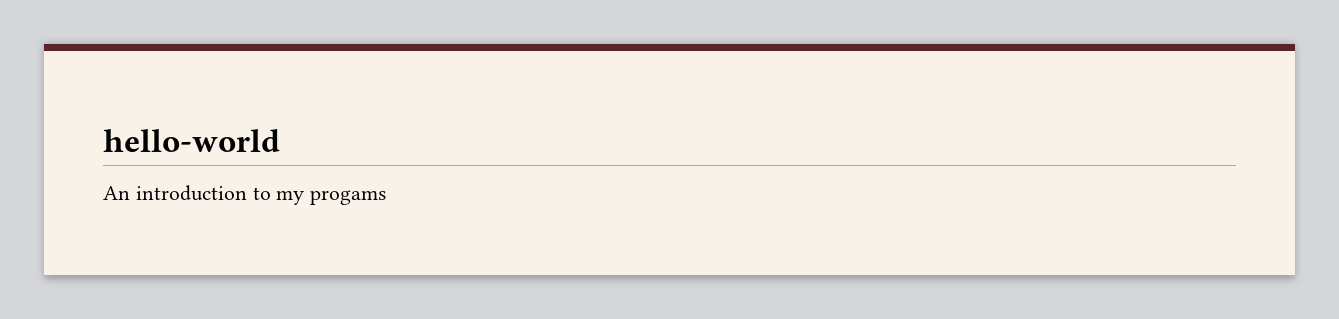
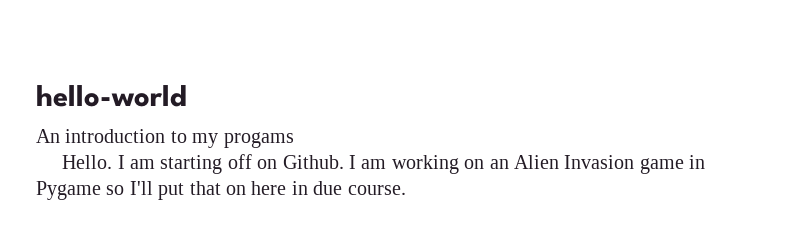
+ Hello. I am starting off on Github. I am working on an Alien Invasion game in Pygame so I'll put that on here in due course.

